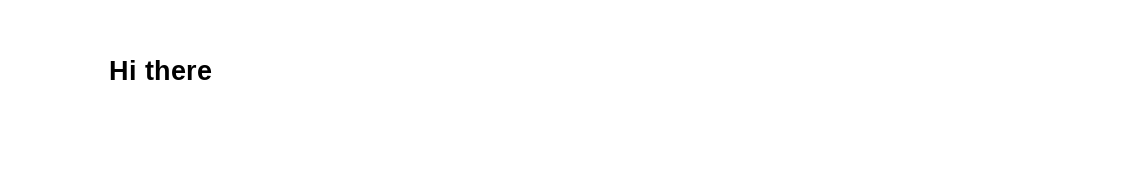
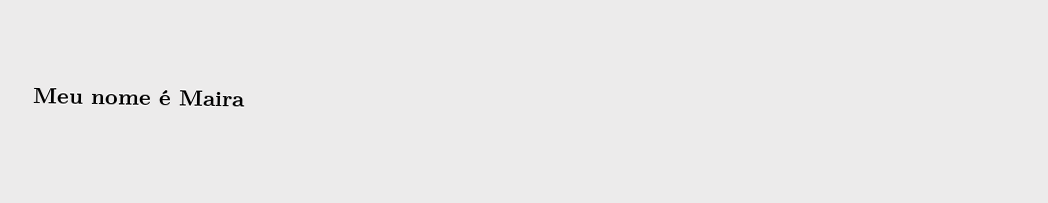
- Hi there
+ Meu nome é Maira

